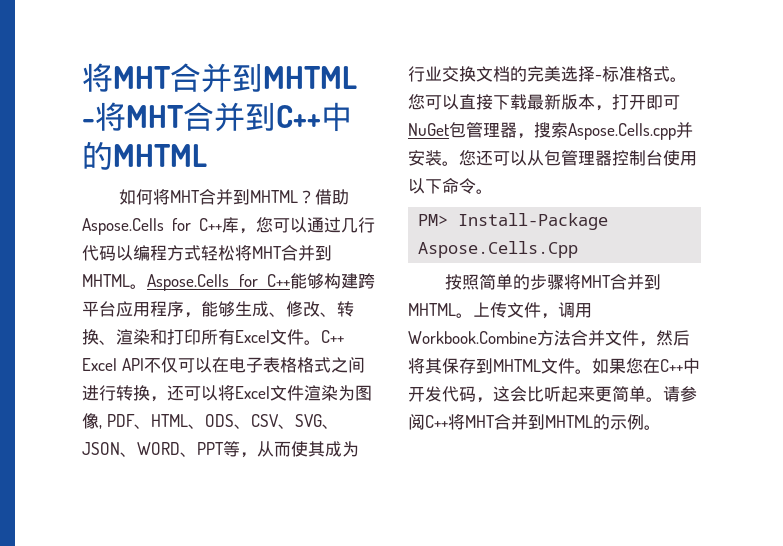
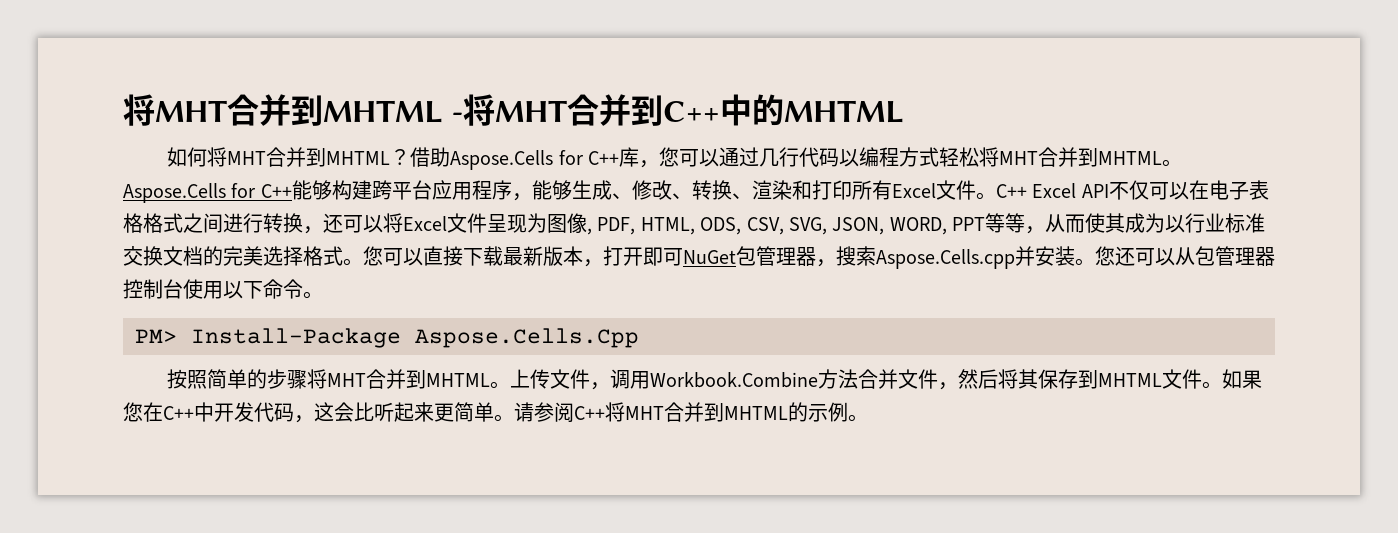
- C++ Excel API不仅可以在电子表格格式之间进行转换，还可以将Excel文件渲染为图像, PDF、HTML、ODS、CSV、SVG、JSON、WORD、PPT等，从而使其成为行业交换文档的完美选择-标准格式。
+ C++ Excel API不仅可以在电子表格格式之间进行转换，还可以将Excel文件呈现为图像, PDF, HTML, ODS, CSV, SVG, JSON, WORD, PPT等等，从而使其成为以行业标准交换文档的完美选择格式。

